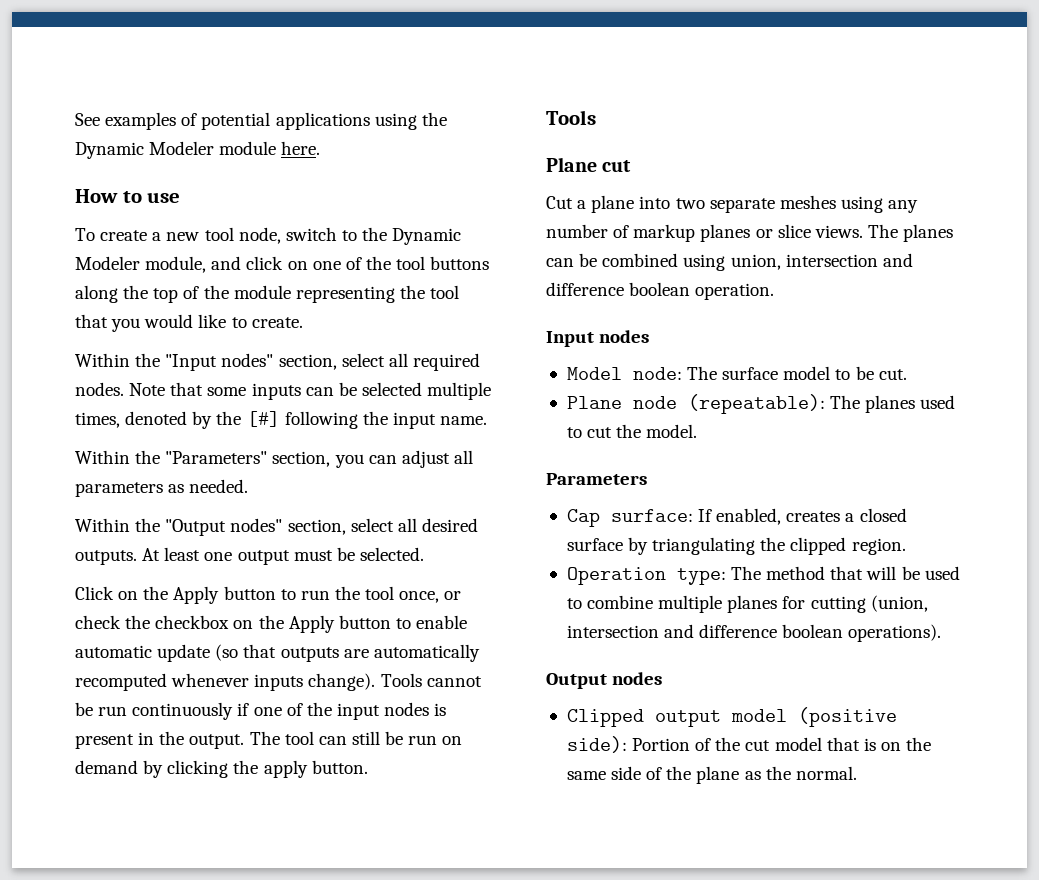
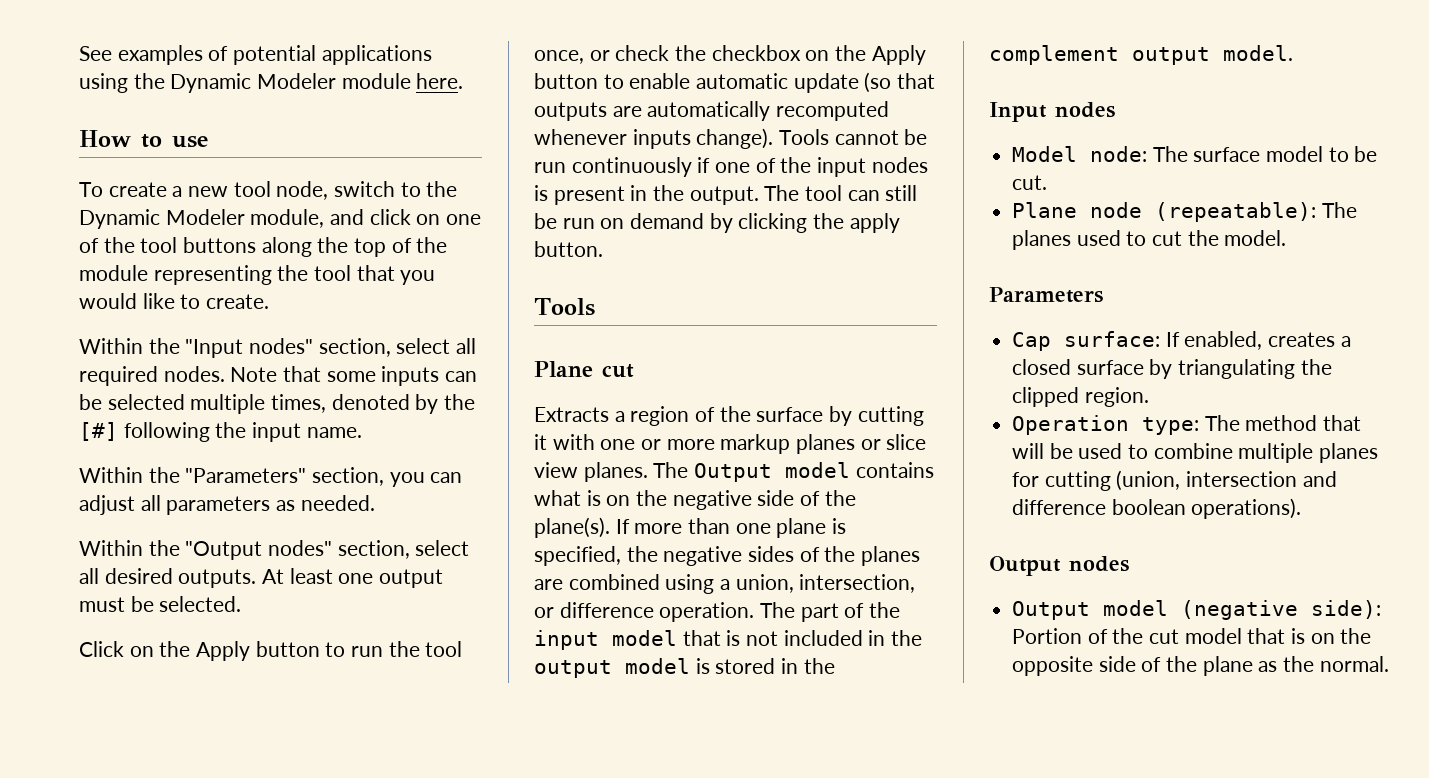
- Cut a plane into two separate meshes using any number of markup planes or slice views. The planes can be combined using union, intersection and difference boolean operation.
+ Extracts a region of the surface by cutting it with one or more markup planes or slice view planes. The Output model contains what is on the negative side of the plane(s). If more than one plane is specified, the negative sides of the planes are combined using a union, intersection, or difference operation. The part of the input model that is not included in the output model is stored in the complement output model.
- Clipped output model (positive side): Portion of the cut model that is on the same side of the plane as the normal.
+ Output model (negative side): Portion of the cut model that is on the opposite side of the plane as the normal.

